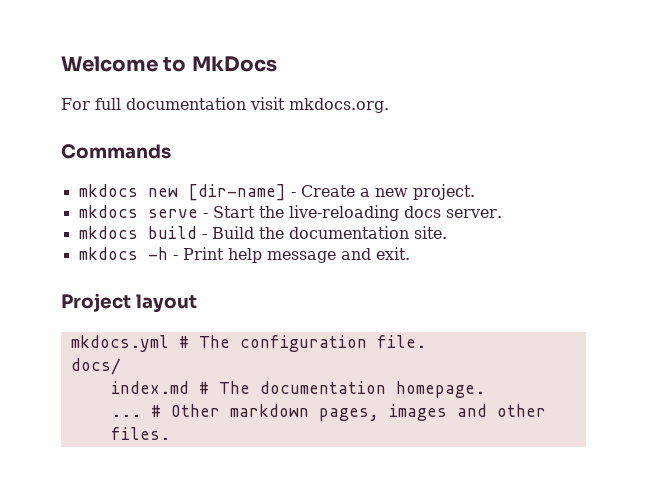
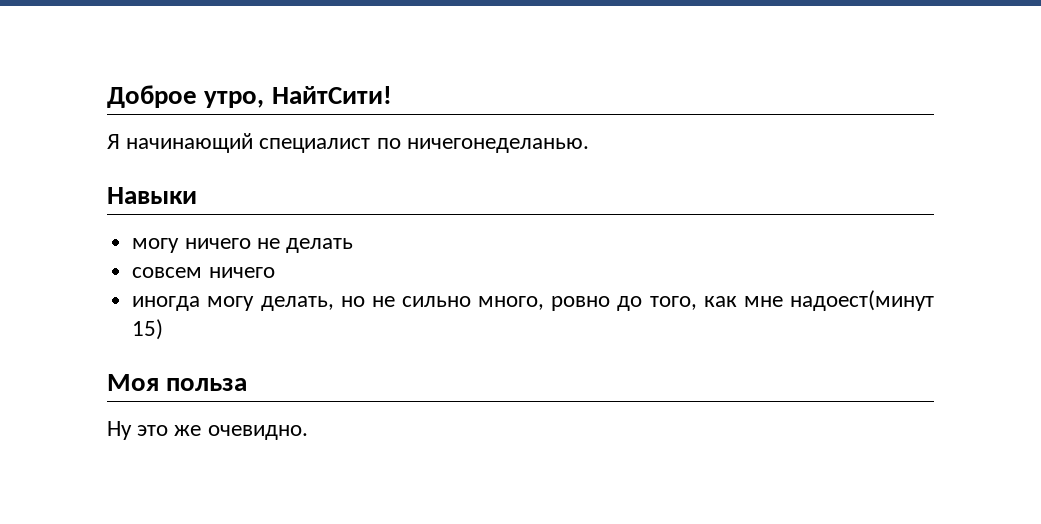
- Welcome to MkDocs
- For full documentation visit mkdocs.org.
- Commands
- mkdocs new [dir-name] - Create a new project.
- mkdocs serve - Start the live-reloading docs server.
- mkdocs build - Build the documentation site.
- mkdocs -h - Print help message and exit.
- Project layout
- mkdocs.yml # The configuration file.
- docs/
- index.md # The documentation homepage.
- ... # Other markdown pages, images and other files.
+ Доброе утро, НайтСити!
+ Я начинающий специалист по ничегонеделанью.
+ Навыки
+ могу ничего не делать
+ совсем ничего
+ иногда могу делать, но не сильно много, ровно до того, как мне надоест(минут 15)
+ Моя польза
+ Ну это же очевидно.

